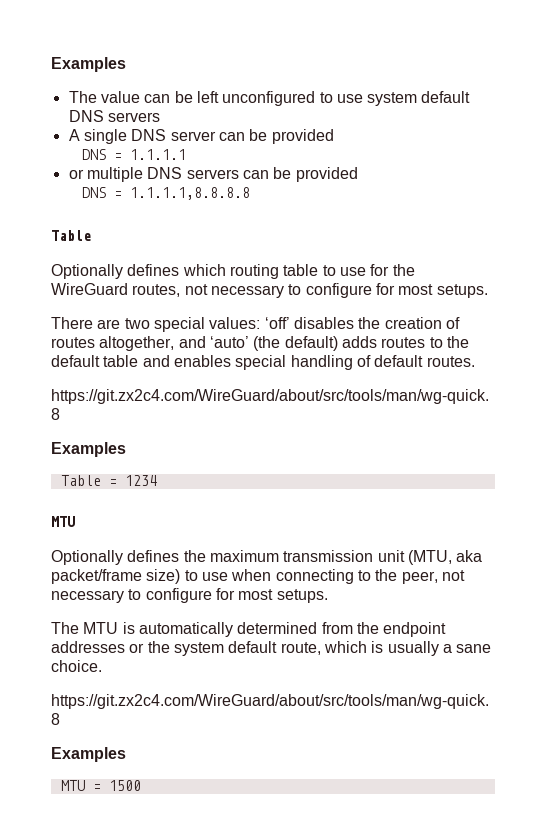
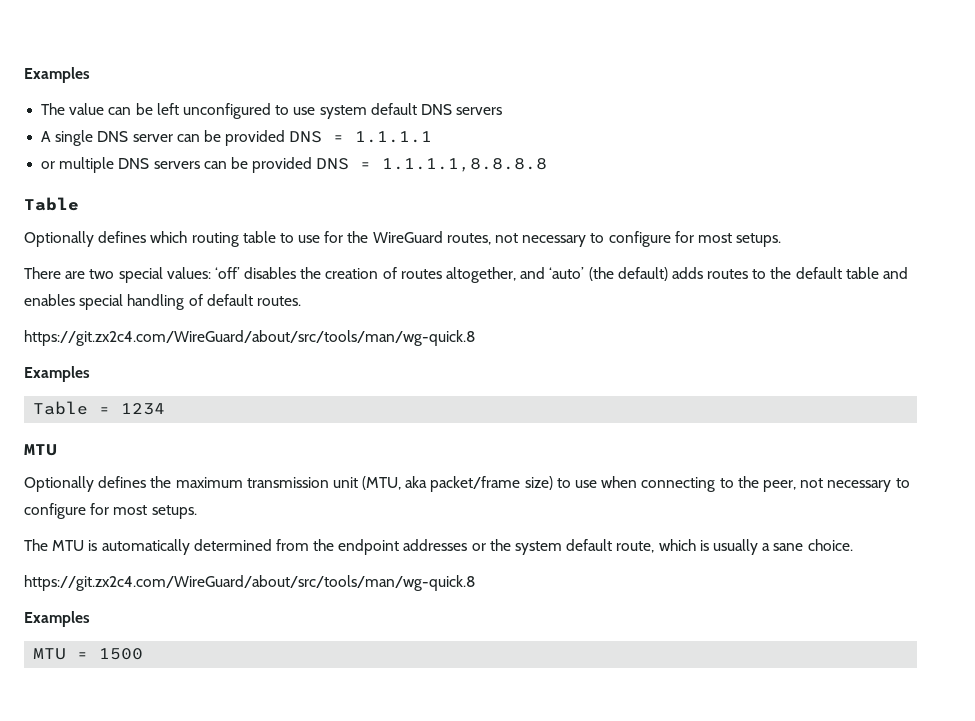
- A single DNS server can be provided
- DNS = 1.1.1.1
+ A single DNS server can be provided DNS = 1.1.1.1
- or multiple DNS servers can be provided
- DNS = 1.1.1.1,8.8.8.8
+ or multiple DNS servers can be provided DNS = 1.1.1.1,8.8.8.8

